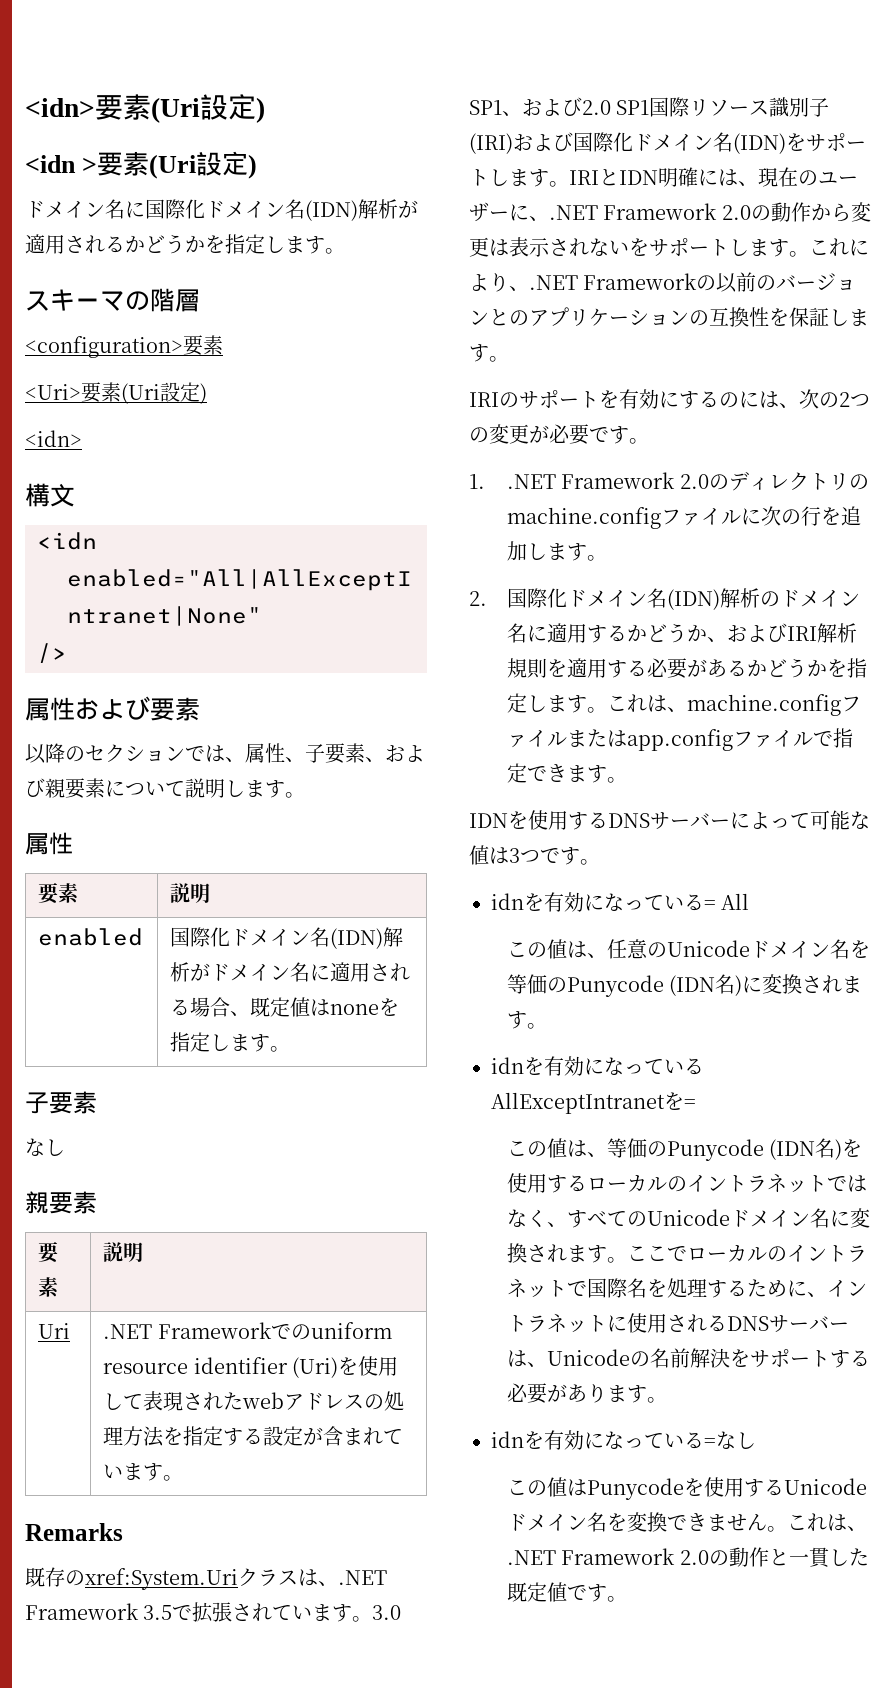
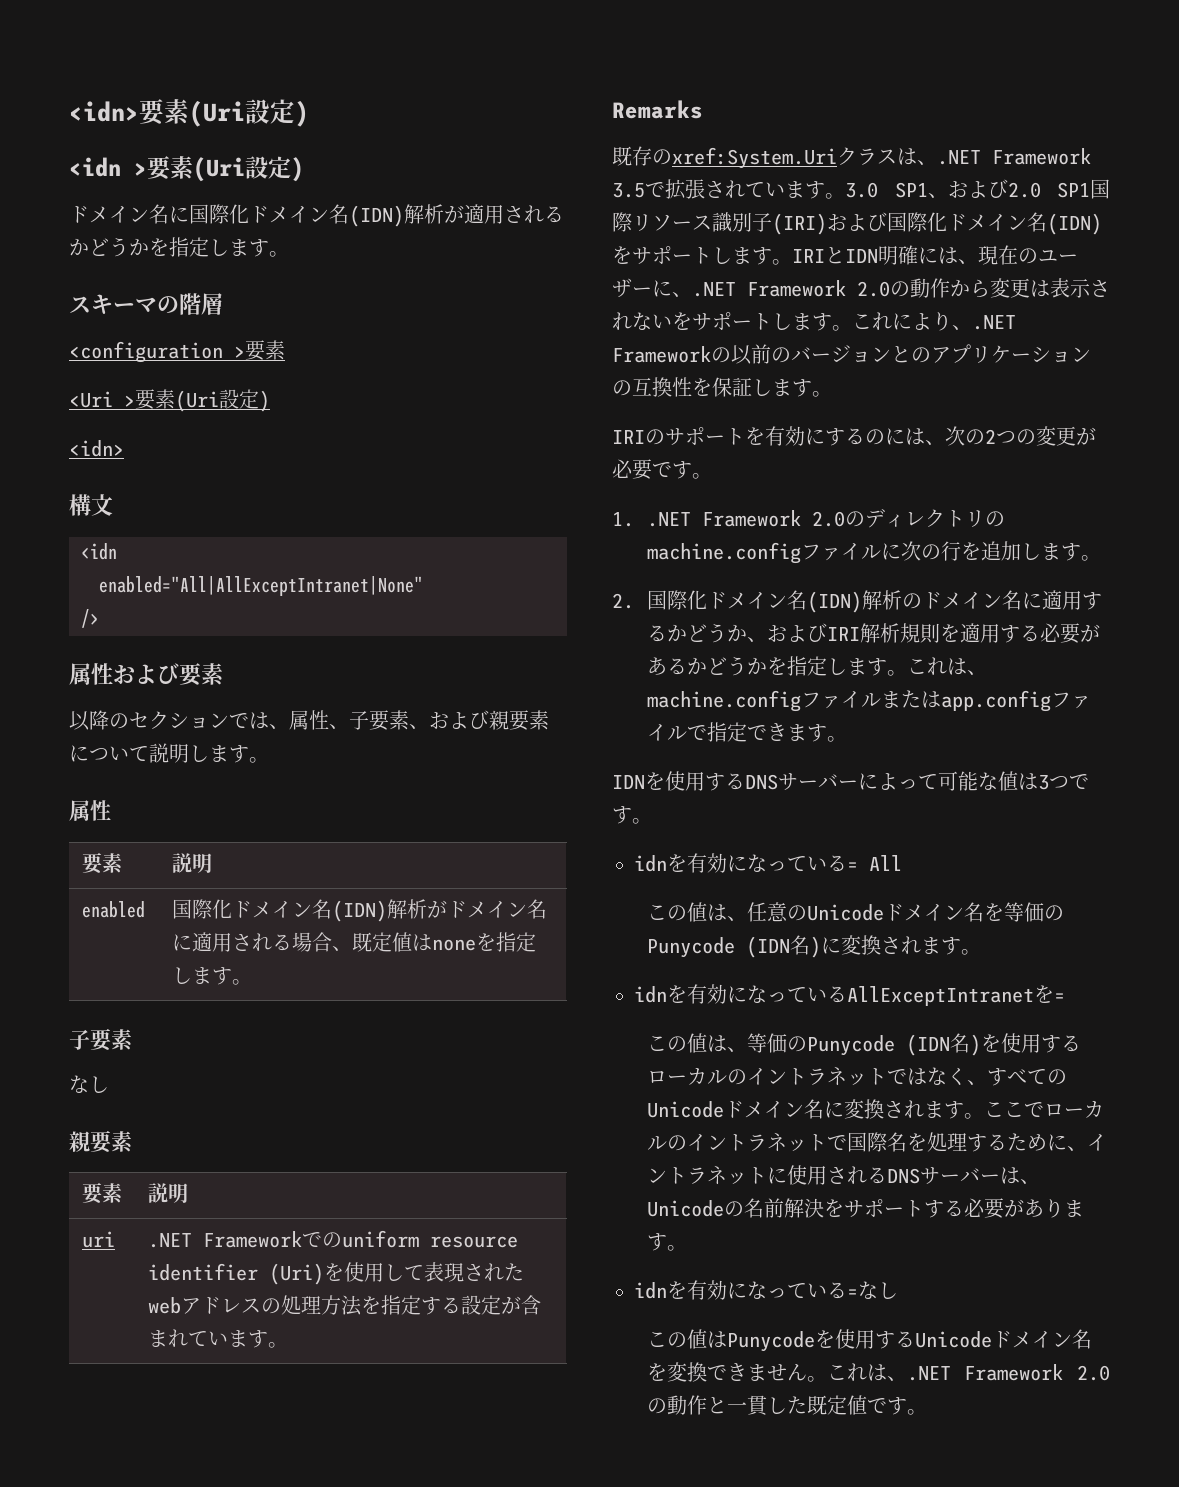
- <configuration>要素
- <Uri>要素(Uri設定)
+ <configuration >要素
+ <Uri >要素(Uri設定)
- Uri | .NET Frameworkでのuniform resource identifier (Uri)を使用して表現されたwebアドレスの処理方法を指定する設定が含まれています。
+ uri | .NET Frameworkでのuniform resource identifier (Uri)を使用して表現されたwebアドレスの処理方法を指定する設定が含まれています。

